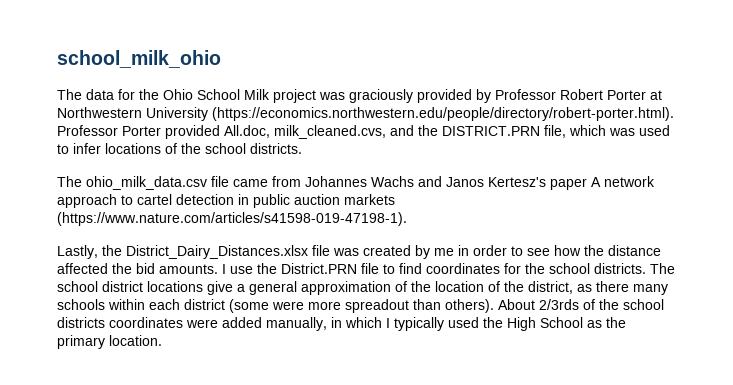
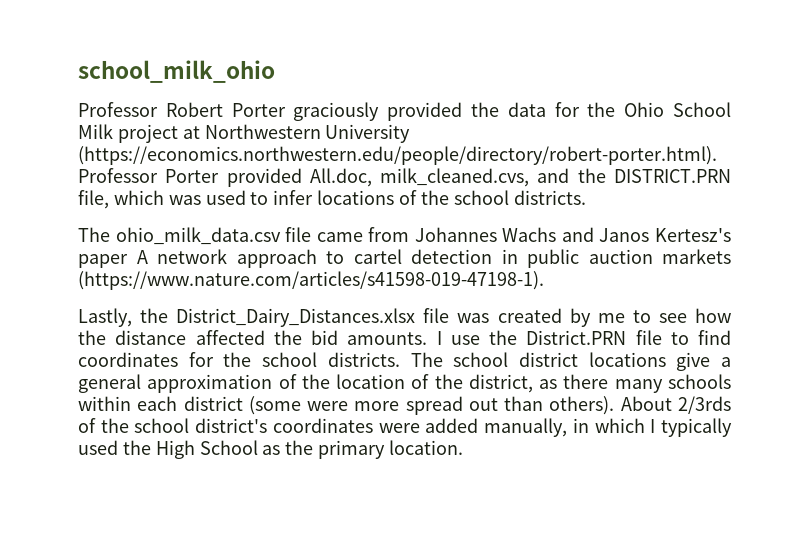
- The data for the Ohio School Milk project was graciously provided by Professor Robert Porter at Northwestern University (https://economics.northwestern.edu/people/directory/robert-porter.html). Professor Porter provided All.doc, milk_cleaned.cvs, and the DISTRICT.PRN file, which was used to infer locations of the school districts.
+ Professor Robert Porter graciously provided the data for the Ohio School Milk project at Northwestern University (https://economics.northwestern.edu/people/directory/robert-porter.html). Professor Porter provided All.doc, milk_cleaned.cvs, and the DISTRICT.PRN file, which was used to infer locations of the school districts.
- Lastly, the District_Dairy_Distances.xlsx file was created by me in order to see how the distance affected the bid amounts.
+ Lastly, the District_Dairy_Distances.xlsx file was created by me to see how the distance affected the bid amounts.
- The school district locations give a general approximation of the location of the district, as there many schools within each district (some were more spreadout than others).
+ The school district locations give a general approximation of the location of the district, as there many schools within each district (some were more spread out than others).
- About 2/3rds of the school districts coordinates were added manually, in which I typically used the High School as the primary location.
+ About 2/3rds of the school district's coordinates were added manually, in which I typically used the High School as the primary location.

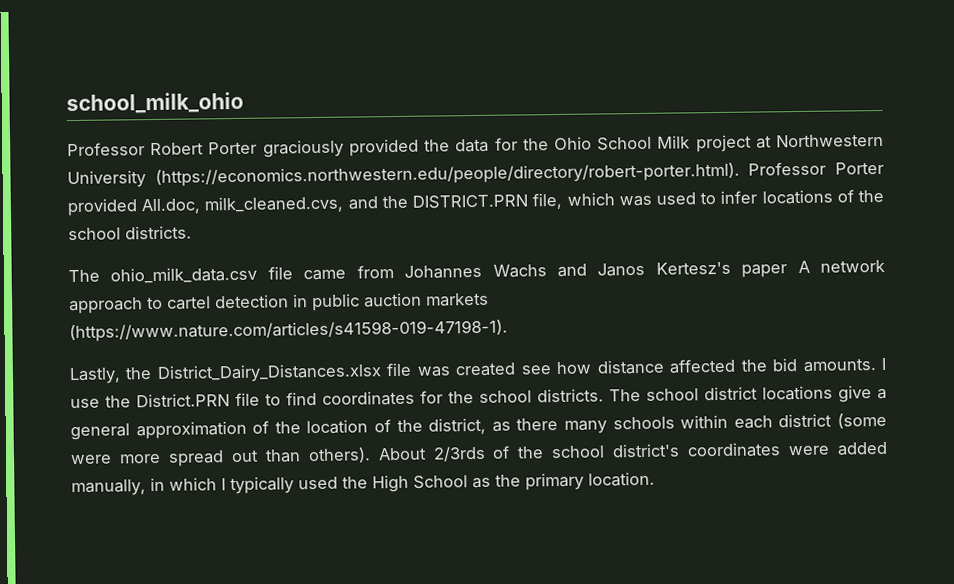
- Lastly, the District_Dairy_Distances.xlsx file was created by me to see how the distance affected the bid amounts.
+ Lastly, the District_Dairy_Distances.xlsx file was created see how distance affected the bid amounts.

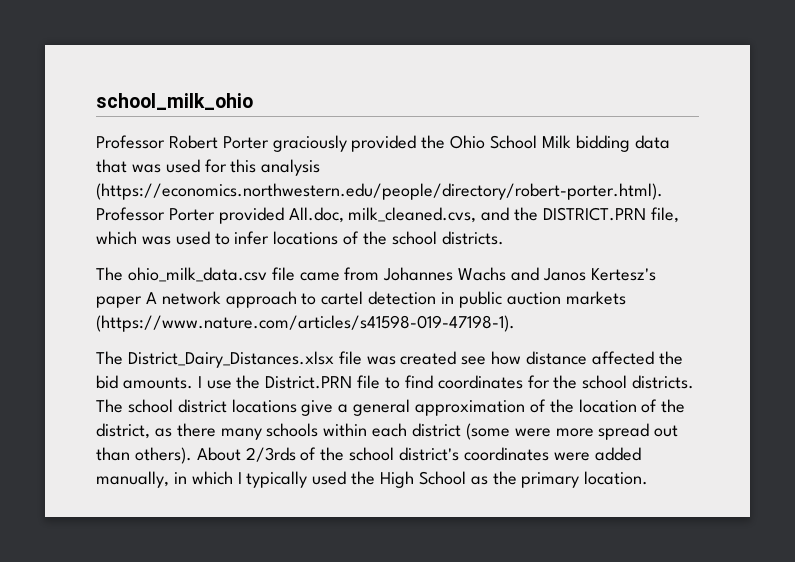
- Professor Robert Porter graciously provided the data for the Ohio School Milk project at Northwestern University (https://economics.northwestern.edu/people/directory/robert-porter.html). Professor Porter provided All.doc, milk_cleaned.cvs, and the DISTRICT.PRN file, which was used to infer locations of the school districts.
+ Professor Robert Porter graciously provided the Ohio School Milk bidding data that was used for this analysis (https://economics.northwestern.edu/people/directory/robert-porter.html). Professor Porter provided All.doc, milk_cleaned.cvs, and the DISTRICT.PRN file, which was used to infer locations of the school districts.
- Lastly, the District_Dairy_Distances.xlsx file was created see how distance affected the bid amounts.
+ The District_Dairy_Distances.xlsx file was created see how distance affected the bid amounts.

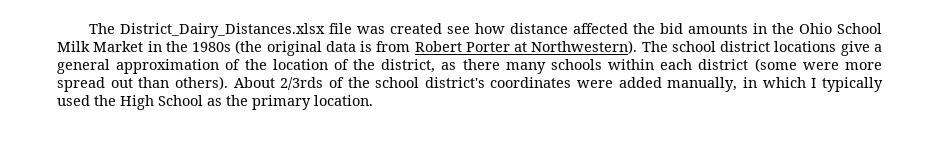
- school_milk_ohio
- Professor Robert Porter graciously provided the Ohio School Milk bidding data that was used for this analysis (https://economics.northwestern.edu/people/directory/robert-porter.html). Professor Porter provided All.doc, milk_cleaned.cvs, and the DISTRICT.PRN file, which was used to infer locations of the school districts.
- The ohio_milk_data.csv file came from Johannes Wachs and Janos Kertesz's paper A network approach to cartel detection in public auction markets (https://www.nature.com/articles/s41598-019-47198-1).
- The District_Dairy_Distances.xlsx file was created see how distance affected the bid amounts. I use the District.PRN file to find coordinates for the school districts.
+ The District_Dairy_Distances.xlsx file was created see how distance affected the bid amounts in the Ohio School Milk Market in the 1980s (the original data is from Robert Porter at Northwestern).

